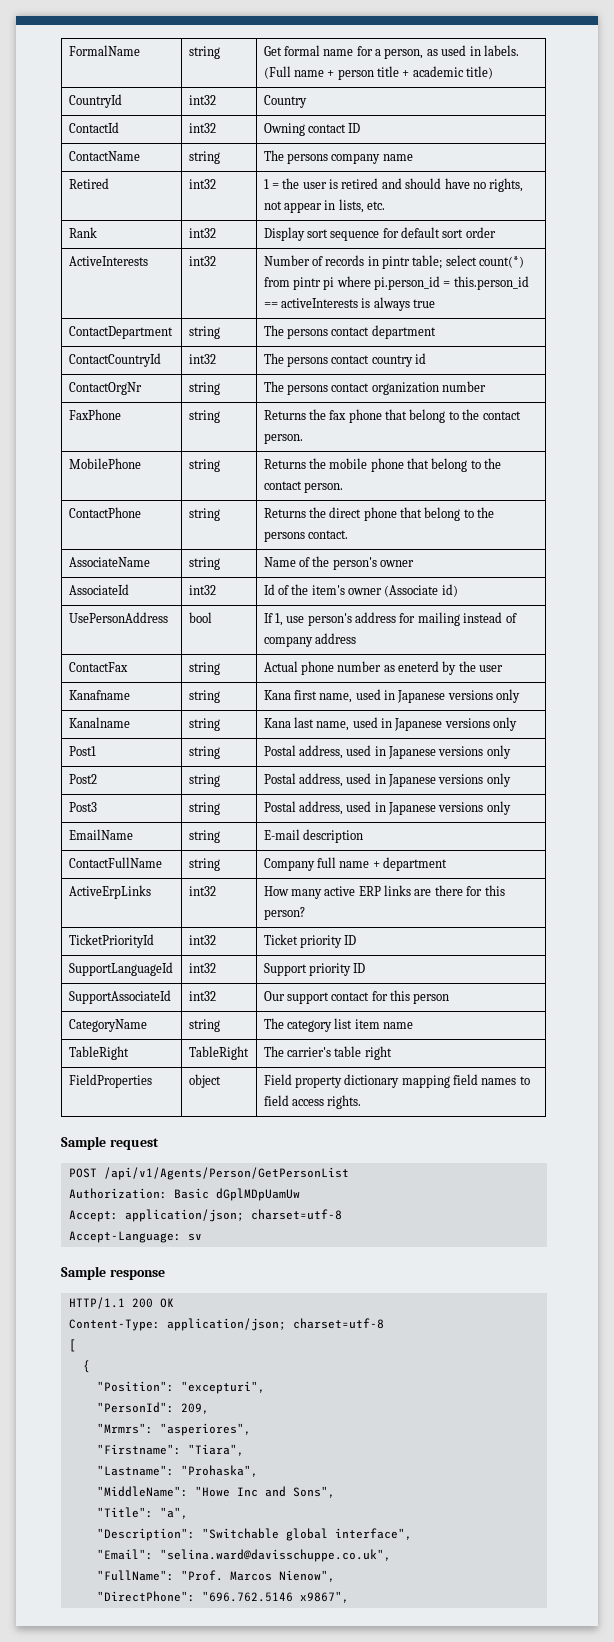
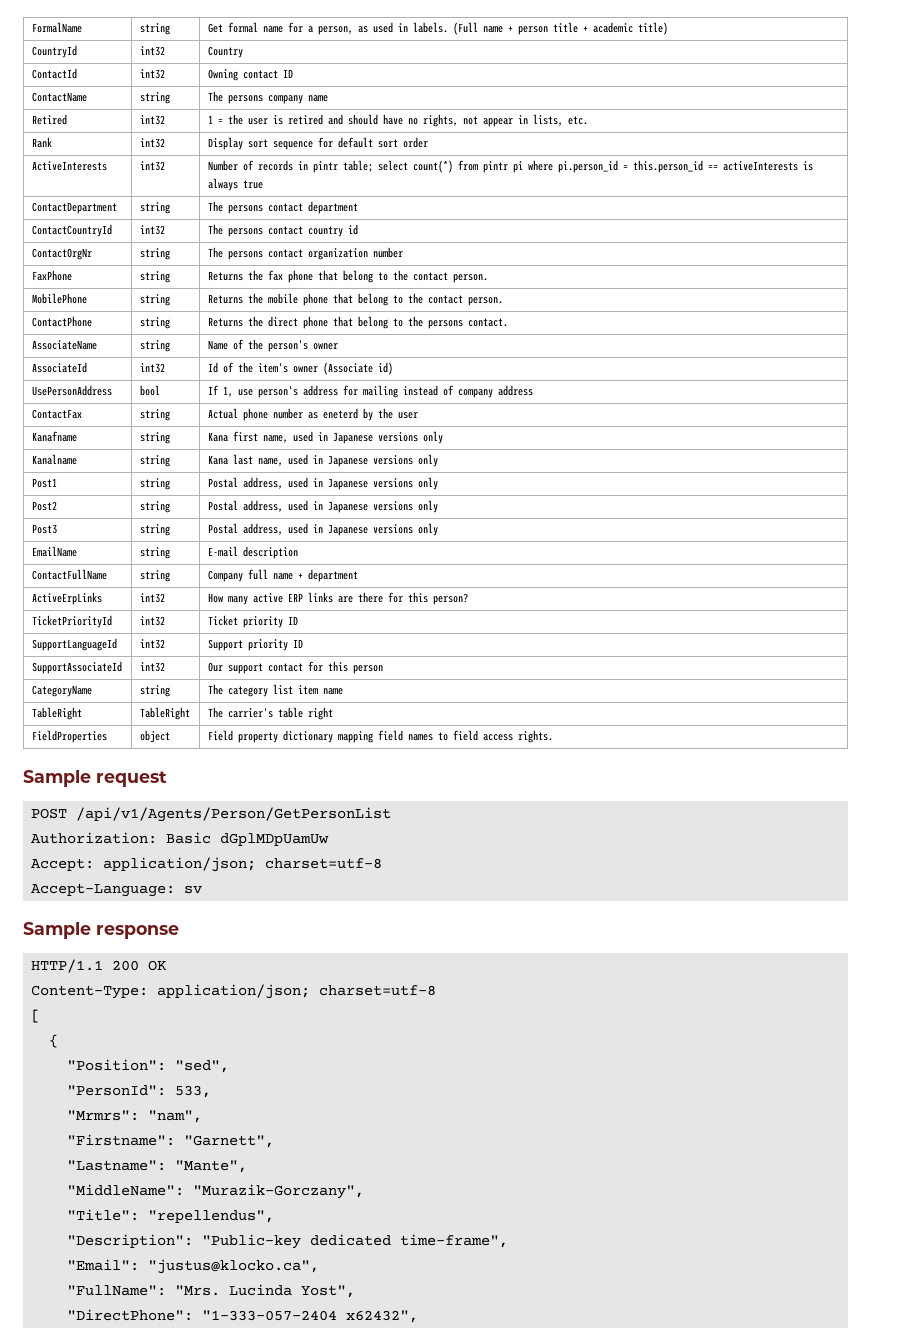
- "Position": "excepturi",
+ "Position": "sed",
- "PersonId": 209,
+ "PersonId": 533,
- "Mrmrs": "asperiores",
+ "Mrmrs": "nam",
- "Firstname": "Tiara",
+ "Firstname": "Garnett",
- "Lastname": "Prohaska",
+ "Lastname": "Mante",
- "MiddleName": "Howe Inc and Sons",
+ "MiddleName": "Murazik-Gorczany",
- "Title": "a",
+ "Title": "repellendus",
- "Description": "Switchable global interface",
+ "Description": "Public-key dedicated time-frame",
- "Email": "selina.ward@davisschuppe.co.uk",
+ "Email": "justus@klocko.ca",
- "FullName": "Prof. Marcos Nienow",
+ "FullName": "Mrs. Lucinda Yost",
- "DirectPhone": "696.762.5146 x9867",
+ "DirectPhone": "1-333-057-2404 x62432",

